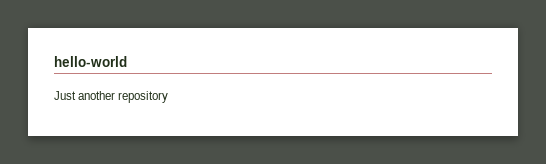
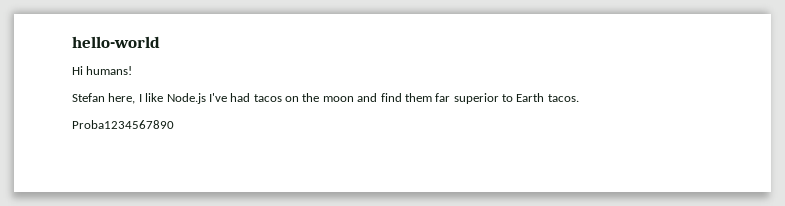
- Just another repository
+ Hi humans!
+ Stefan here, I like Node.js I've had tacos on the moon and find them far superior to Earth tacos.
+ Proba1234567890

